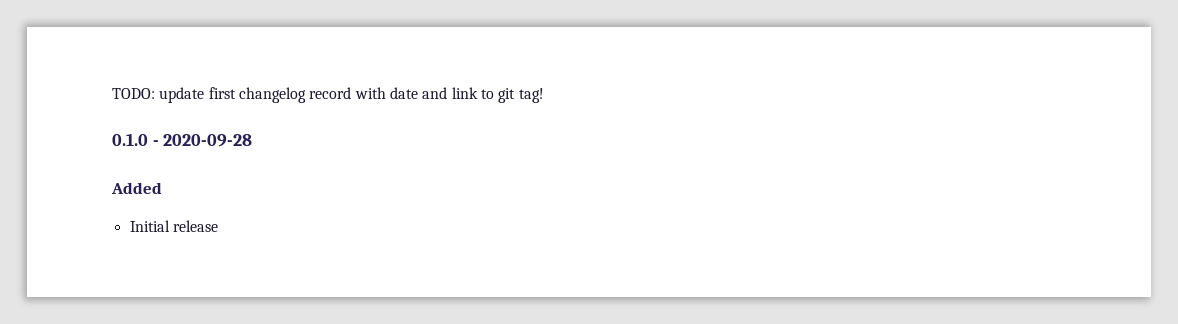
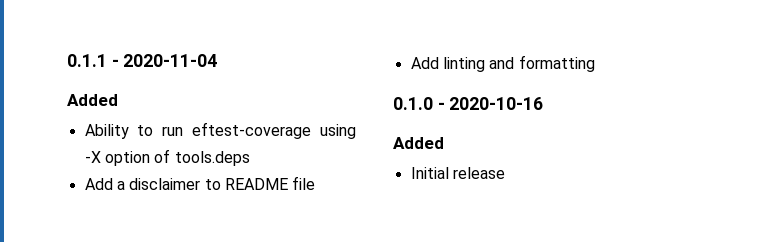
- TODO: update first changelog record with date and link to git tag!
+ 0.1.1 - 2020-11-04
+ Added
+ Ability to run eftest-coverage using -X option of tools.deps
+ Add a disclaimer to README file
+ Add linting and formatting
- 0.1.0 - 2020-09-28
+ 0.1.0 - 2020-10-16

